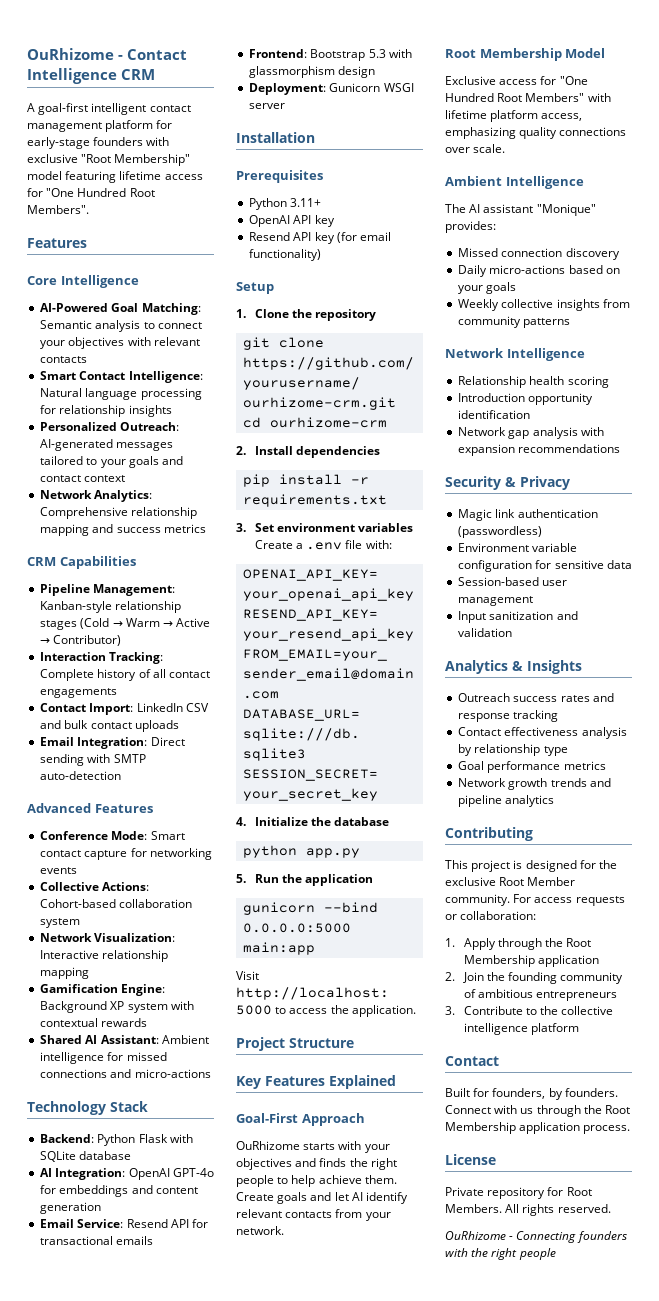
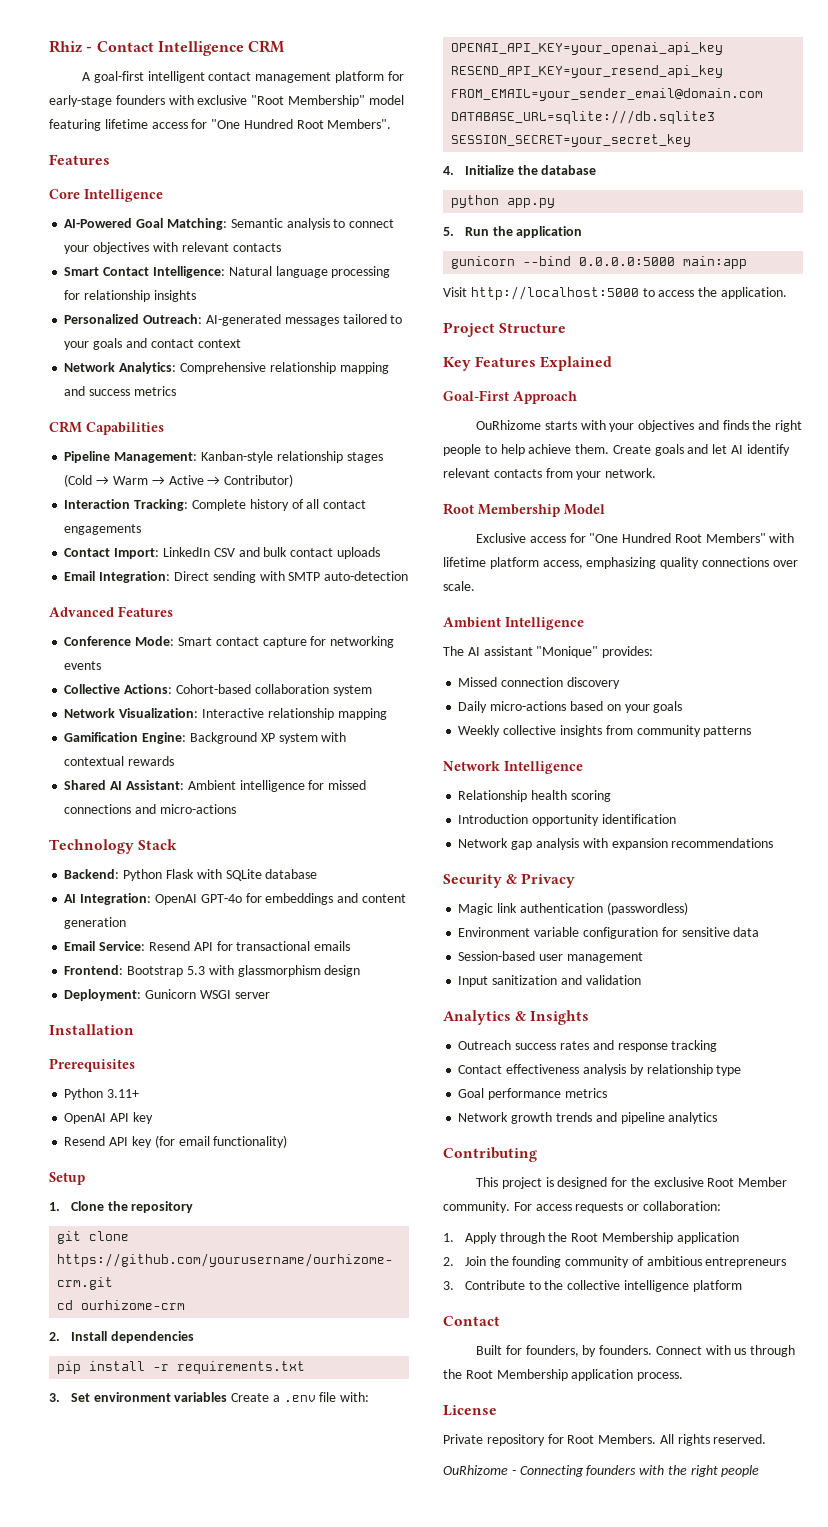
- OuRhizome - Contact Intelligence CRM
+ Rhiz - Contact Intelligence CRM

